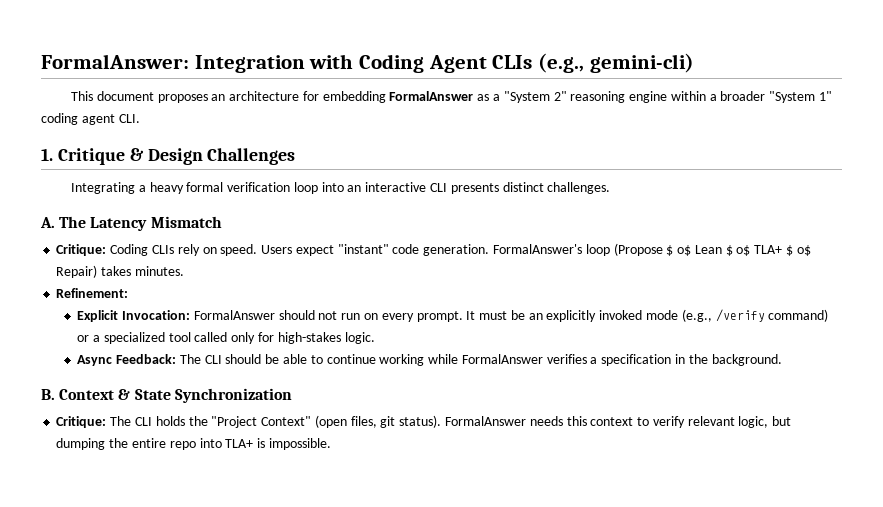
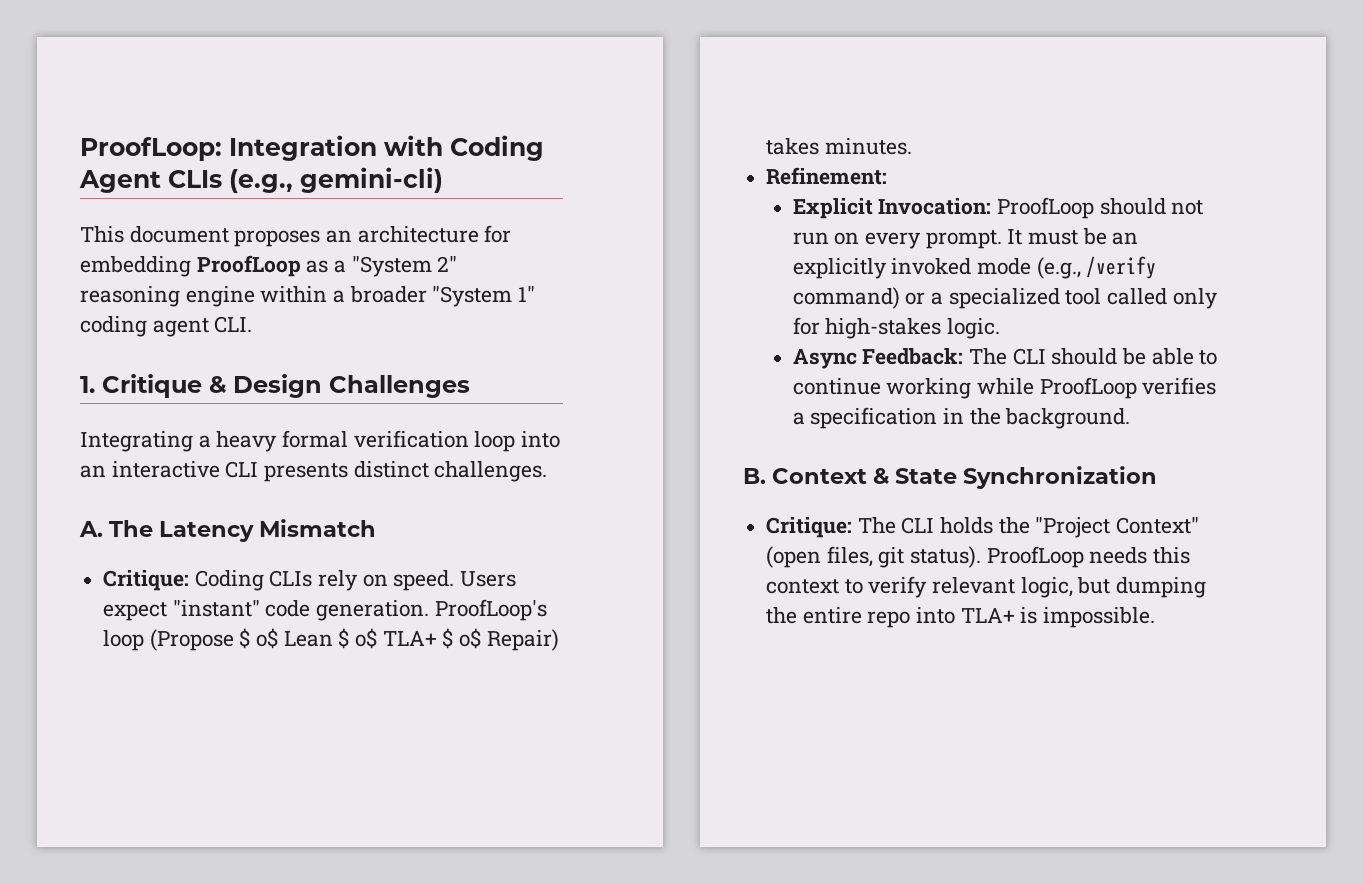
- FormalAnswer: Integration with Coding Agent CLIs (e.g., gemini-cli)
+ ProofLoop: Integration with Coding Agent CLIs (e.g., gemini-cli)
- This document proposes an architecture for embedding FormalAnswer as a "System 2" reasoning engine within a broader "System 1" coding agent CLI.
+ This document proposes an architecture for embedding ProofLoop as a "System 2" reasoning engine within a broader "System 1" coding agent CLI.
- FormalAnswer's loop (Propose $ o$ Lean $ o$ TLA+ $ o$ Repair) takes minutes.
+ ProofLoop's loop (Propose $ o$ Lean $ o$ TLA+ $ o$ Repair) takes minutes.
- Explicit Invocation: FormalAnswer should not run on every prompt.
+ Explicit Invocation: ProofLoop should not run on every prompt.
- Async Feedback: The CLI should be able to continue working while FormalAnswer verifies a specification in the background.
+ Async Feedback: The CLI should be able to continue working while ProofLoop verifies a specification in the background.
- FormalAnswer needs this context to verify relevant logic, but dumping the entire repo into TLA+ is impossible.
+ ProofLoop needs this context to verify relevant logic, but dumping the entire repo into TLA+ is impossible.

